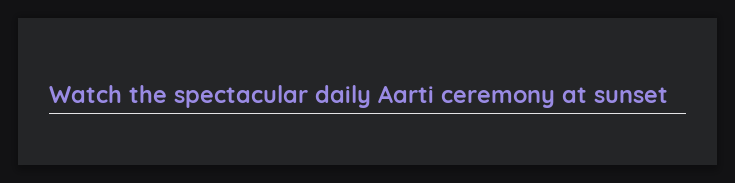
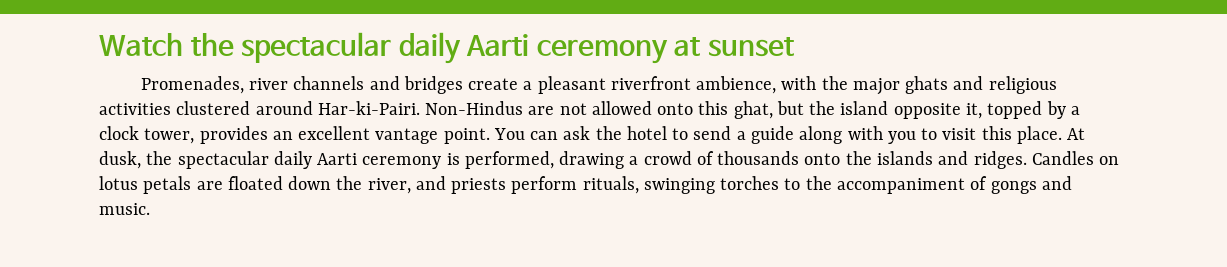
+ Promenades, river channels and bridges create a pleasant riverfront ambience, with the major ghats and religious activities clustered around Har-ki-Pairi. Non-Hindus are not allowed onto this ghat, but the island opposite it, topped by a clock tower, provides an excellent vantage point. You can ask the hotel to send a guide along with you to visit this place. At dusk, the spectacular daily Aarti ceremony is performed, drawing a crowd of thousands onto the islands and ridges. Candles on lotus petals are floated down the river, and priests perform rituals, swinging torches to the accompaniment of gongs and music.

